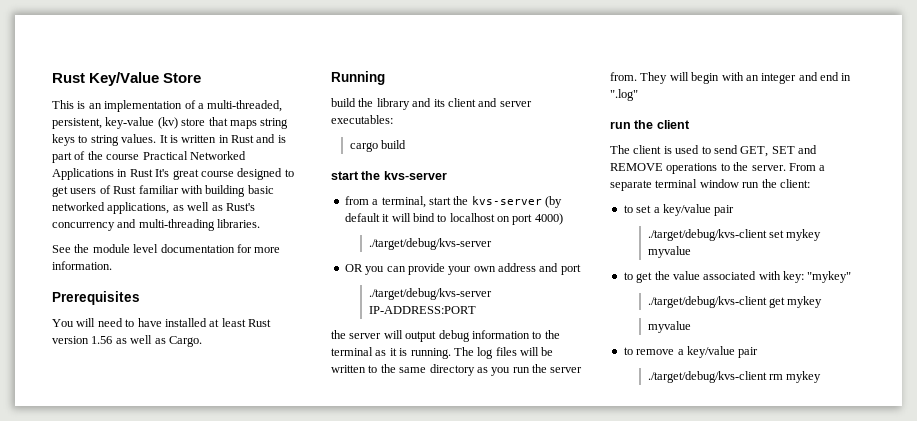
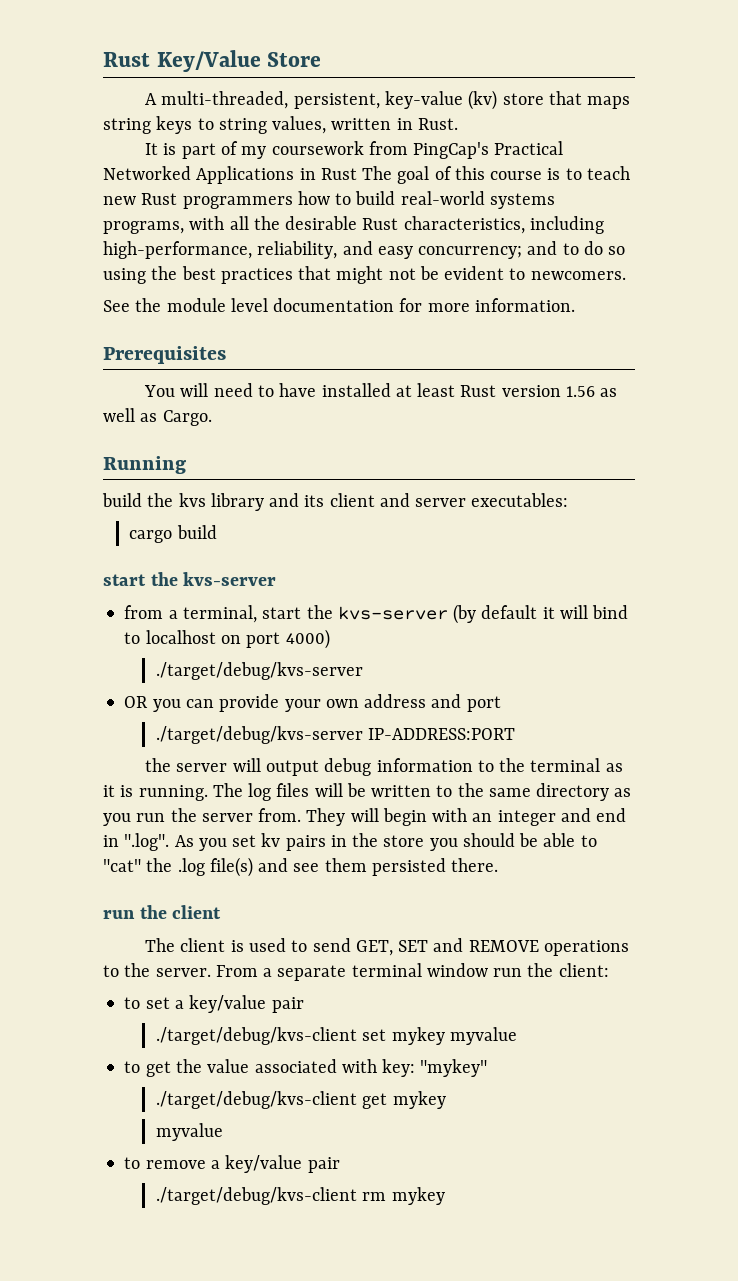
- This is an implementation of a multi-threaded, persistent, key-value (kv) store that maps string keys to string values. It is written in Rust and is part of the course Practical Networked Applications in Rust It's great course designed to get users of Rust familiar with building basic networked applications, as well as Rust's concurrency and multi-threading libraries.
+ A multi-threaded, persistent, key-value (kv) store that maps string keys to string values, written in Rust.
+ It is part of my coursework from PingCap's Practical Networked Applications in Rust The goal of this course is to teach new Rust programmers how to build real-world systems programs, with all the desirable Rust characteristics, including high-performance, reliability, and easy concurrency; and to do so using the best practices that might not be evident to newcomers.
- build the library and its client and server executables:
+ build the kvs library and its client and server executables:
- They will begin with an integer and end in ".log"
+ They will begin with an integer and end in ".log". As you set kv pairs in the store you should be able to "cat" the .log file(s) and see them persisted there.

